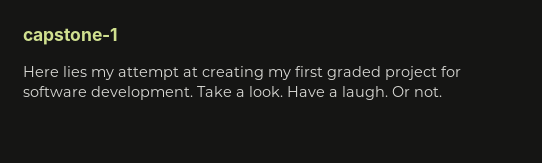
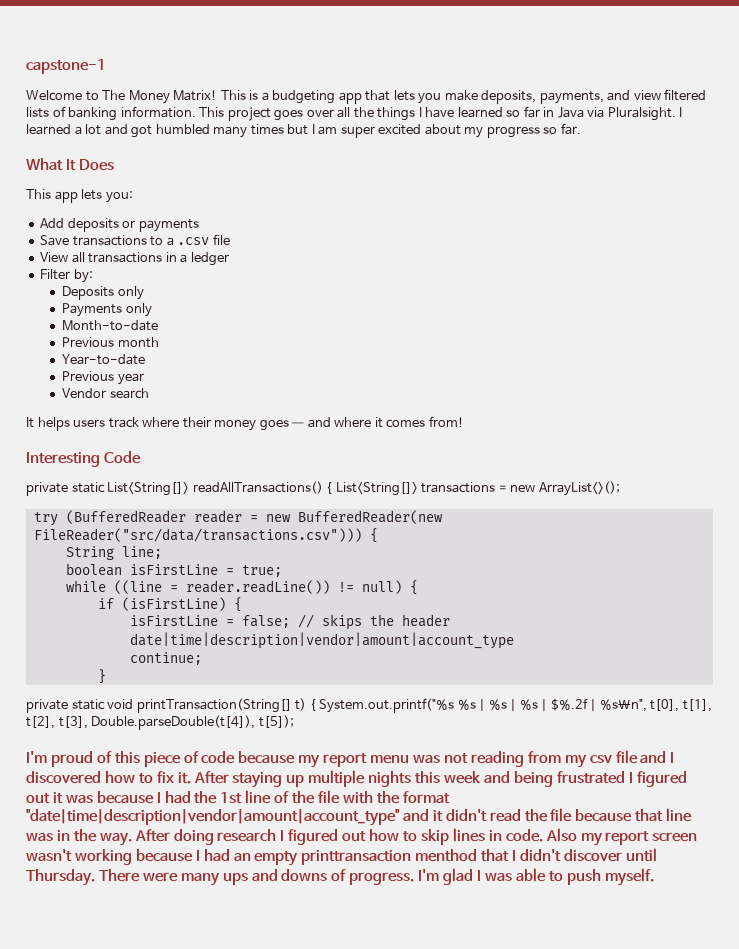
- Here lies my attempt at creating my first graded project for software development. Take a look. Have a laugh. Or not.
+ Welcome to The Money Matrix! This is a budgeting app that lets you make deposits, payments, and view filtered lists of banking information. This project goes over all the things I have learned so far in Java via Pluralsight. I learned a lot and got humbled many times but I am super excited about my progress so far.
+ What It Does
+ This app lets you:
+ Add deposits or payments
+ Save transactions to a .csv file
+ View all transactions in a ledger
+ Filter by:
+ Deposits only
+ Payments only
+ Month-to-date
+ Previous month
+ Year-to-date
+ Previous year
+ Vendor search
+ It helps users track where their money goes — and where it comes from!
+ Interesting Code
+ private static List<String[]> readAllTransactions() { List<String[]> transactions = new ArrayList<>();
+ try (BufferedReader reader = new BufferedReader(new FileReader("src/data/transactions.csv"))) {
+ String line;
+ boolean isFirstLine = true;
+ while ((line = reader.readLine()) != null) {
+ if (isFirstLine) {
+ isFirstLine = false; // skips the header date|time|description|vendor|amount|account_type
+ continue;
+ }
+ private static void printTransaction(String[] t) { System.out.printf("%s %s | %s | %s | $%.2f | %s\n", t[0], t[1], t[2], t[3], Double.parseDouble(t[4]), t[5]);
+ I'm proud of this piece of code because my report menu was not reading from my csv file and I discovered how to fix it. After staying up multiple nights this week and being frustrated I figured out it was because I had the 1st line of the file with the format "date|time|description|vendor|amount|account_type" and it didn't read the file because that line was in the way. After doing research I figured out how to skip lines in code. Also my report screen wasn't working because I had an empty printtransaction menthod that I didn't discover until Thursday. There were many ups and downs of progress. I'm glad I was able to push myself.

